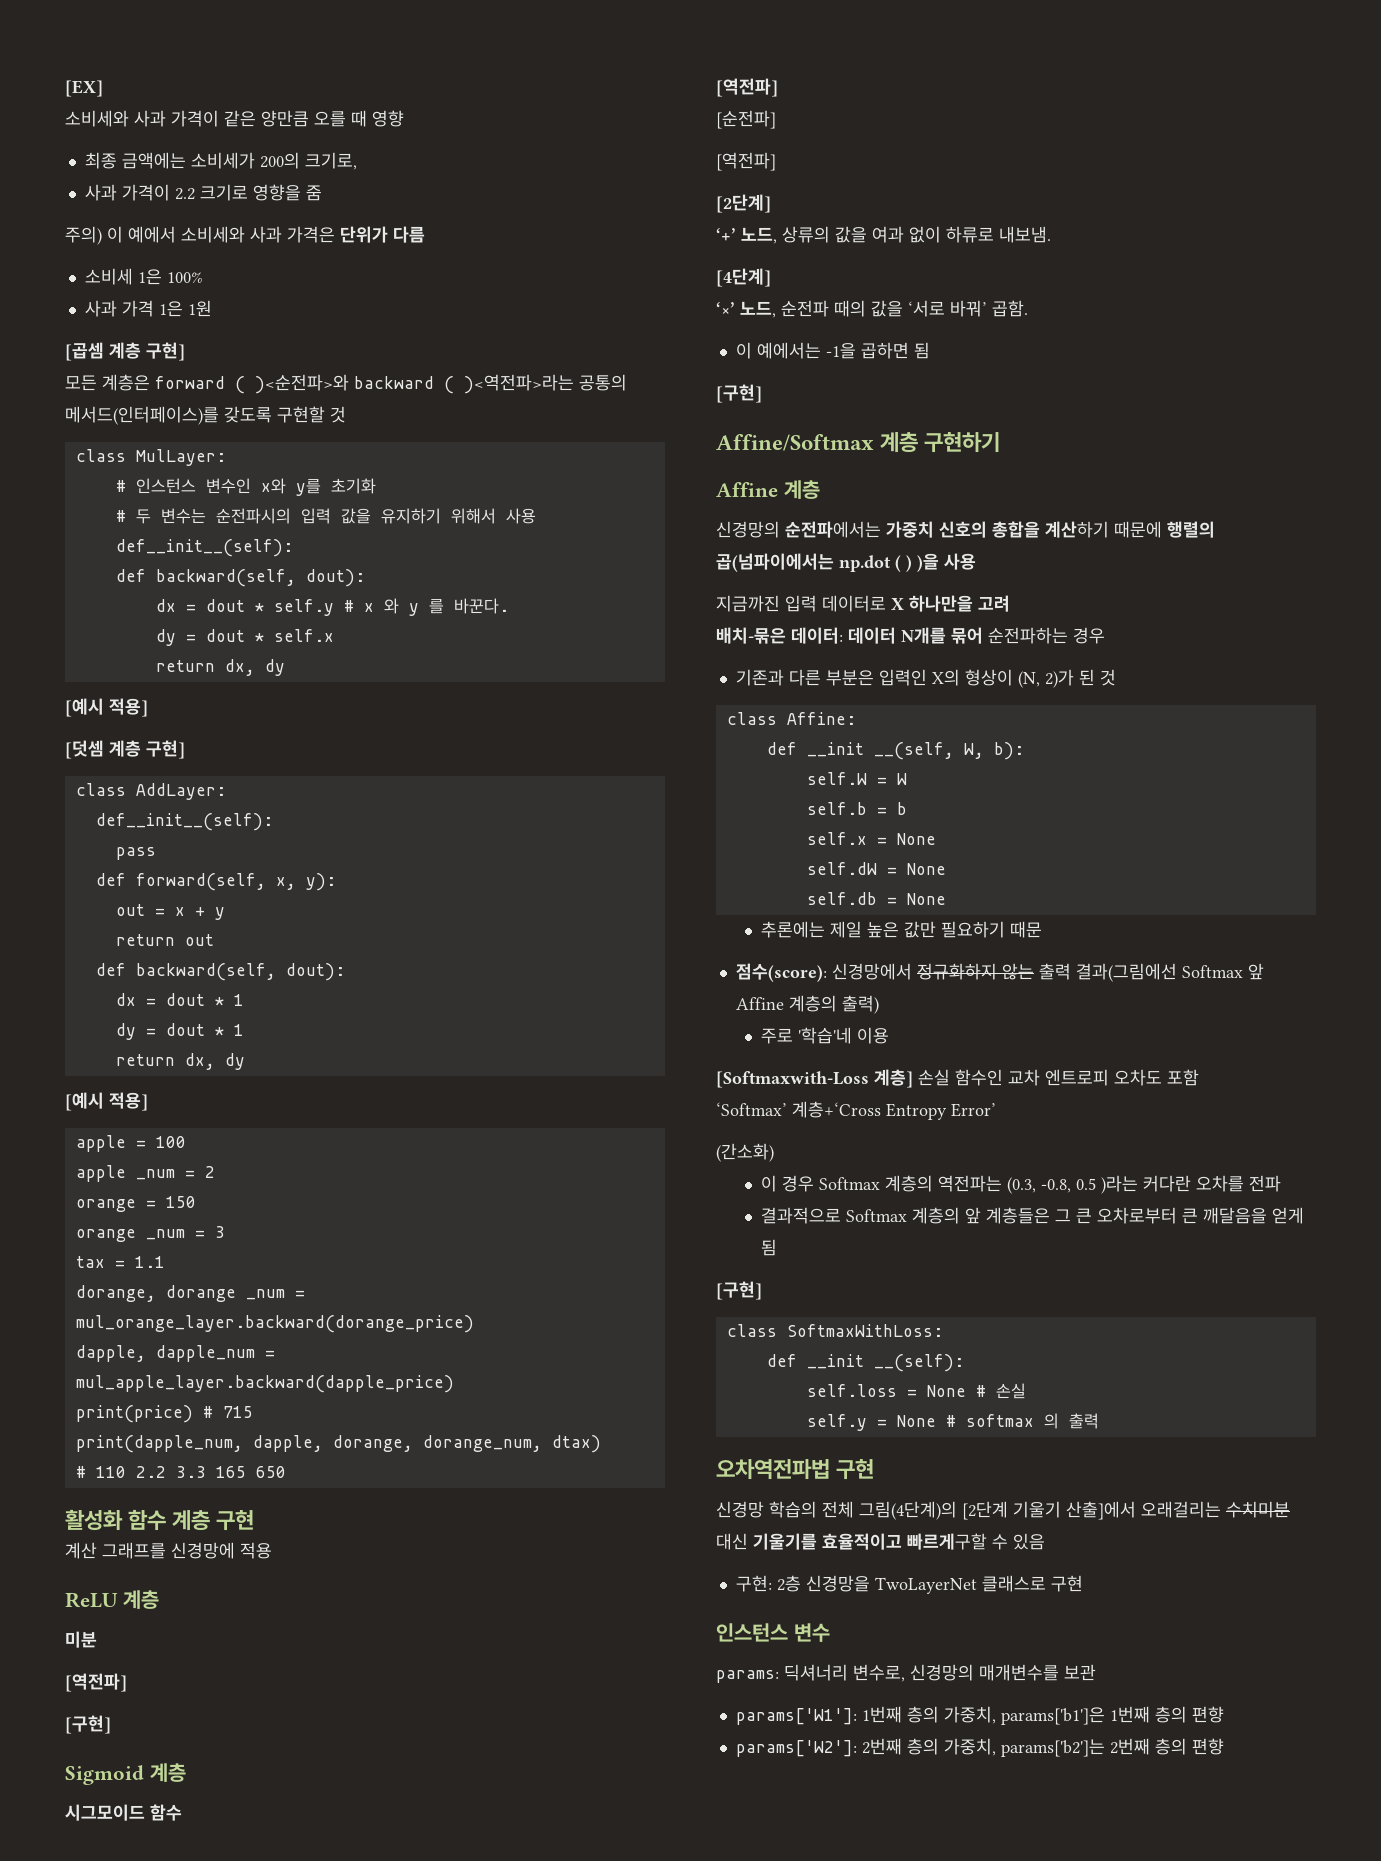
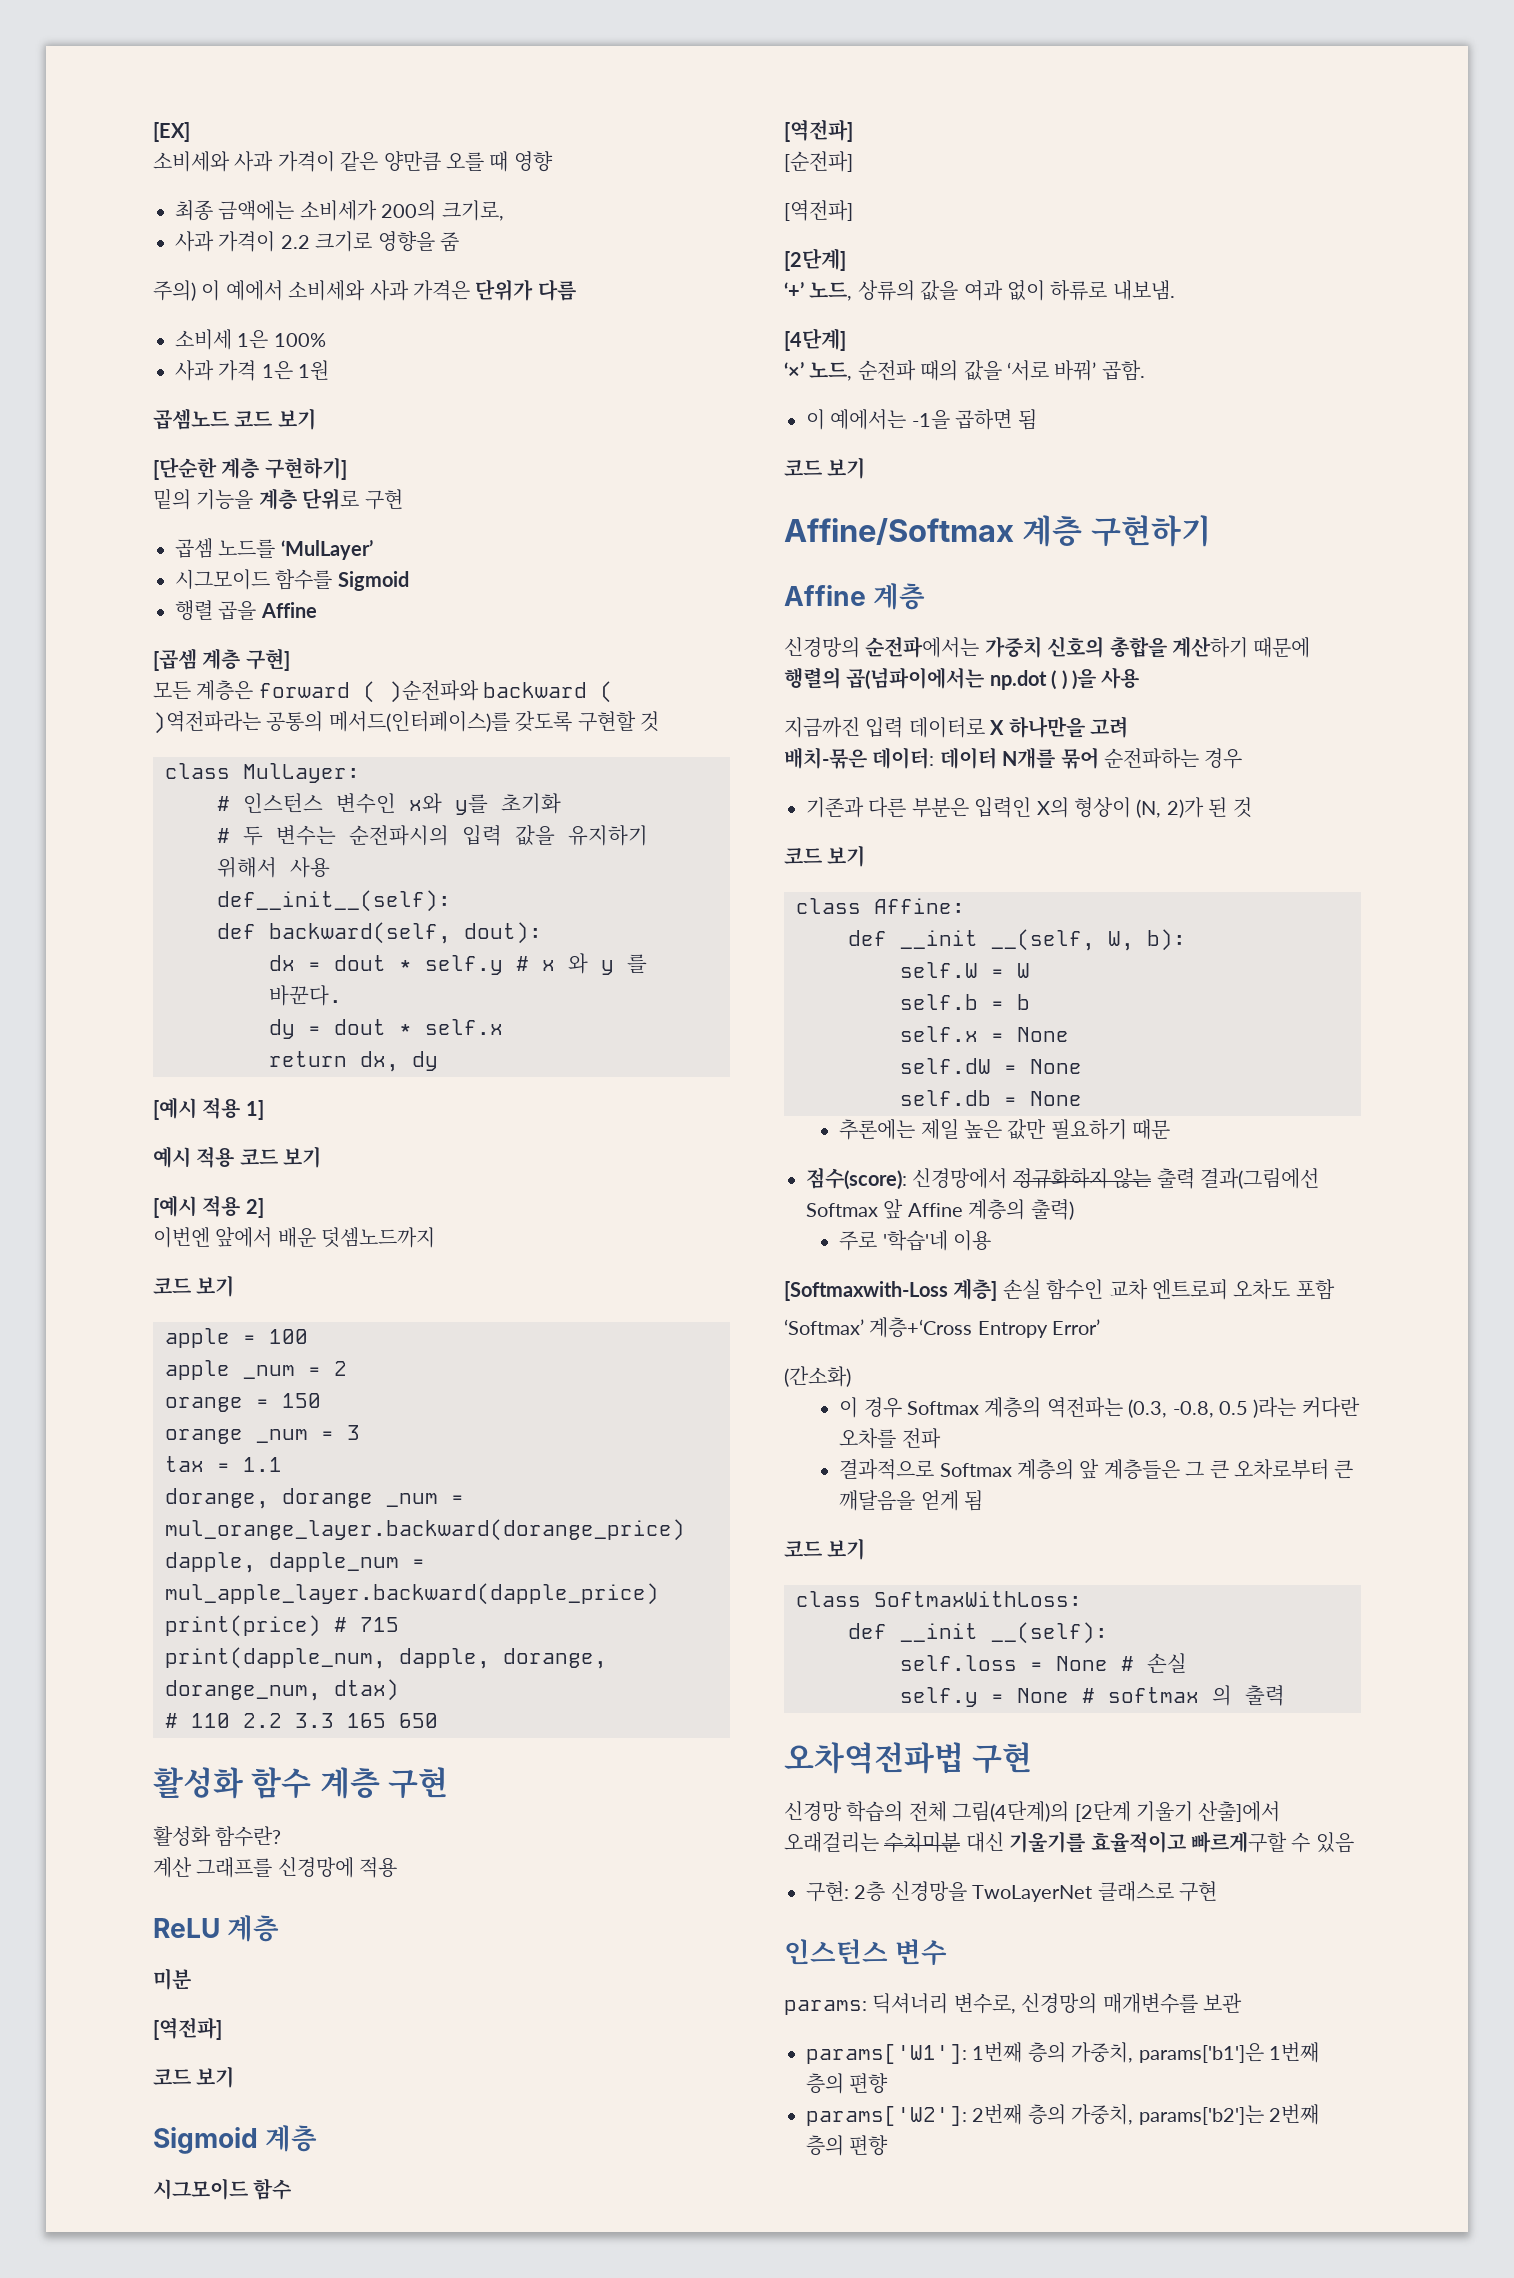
+ 곱셈노드 코드 보기
+ [단순한 계층 구현하기]
+ 밑의 기능을 계층 단위로 구현
+ 곱셈 노드를 ‘MulLayer’
+ 시그모이드 함수를 Sigmoid
+ 행렬 곱을 Affine
- 모든 계층은 forward ( )<순전파>와 backward ( )<역전파>라는 공통의 메서드(인터페이스)를 갖도록 구현할 것
+ 모든 계층은 forward ( )순전파와 backward ( )역전파라는 공통의 메서드(인터페이스)를 갖도록 구현할 것
  dy = dout * self.x
  return dx, dy
- [예시 적용]
- [덧셈 계층 구현]
- class AddLayer:
- def__init__(self):
- pass
- def forward(self, x, y):
- out = x + y
- return out
- def backward(self, dout):
- dx = dout * 1
- dy = dout * 1
- return dx, dy
- [예시 적용]
+ [예시 적용 1]
+ 예시 적용 코드 보기
+ [예시 적용 2]
+ 이번엔 앞에서 배운 덧셈노드까지
+ 코드 보기
+ 활성화 함수란?
  미분
  [역전파]
- [구현]
+ 코드 보기
  이 예에서는 -1을 곱하면 됨
- [구현]
+ 코드 보기
  기존과 다른 부분은 입력인 X의 형상이 (N, 2)가 된 것
+ 코드 보기
  결과적으로 Softmax 계층의 앞 계층들은 그 큰 오차로부터 큰 깨달음을 얻게 됨
- [구현]
+ 코드 보기

